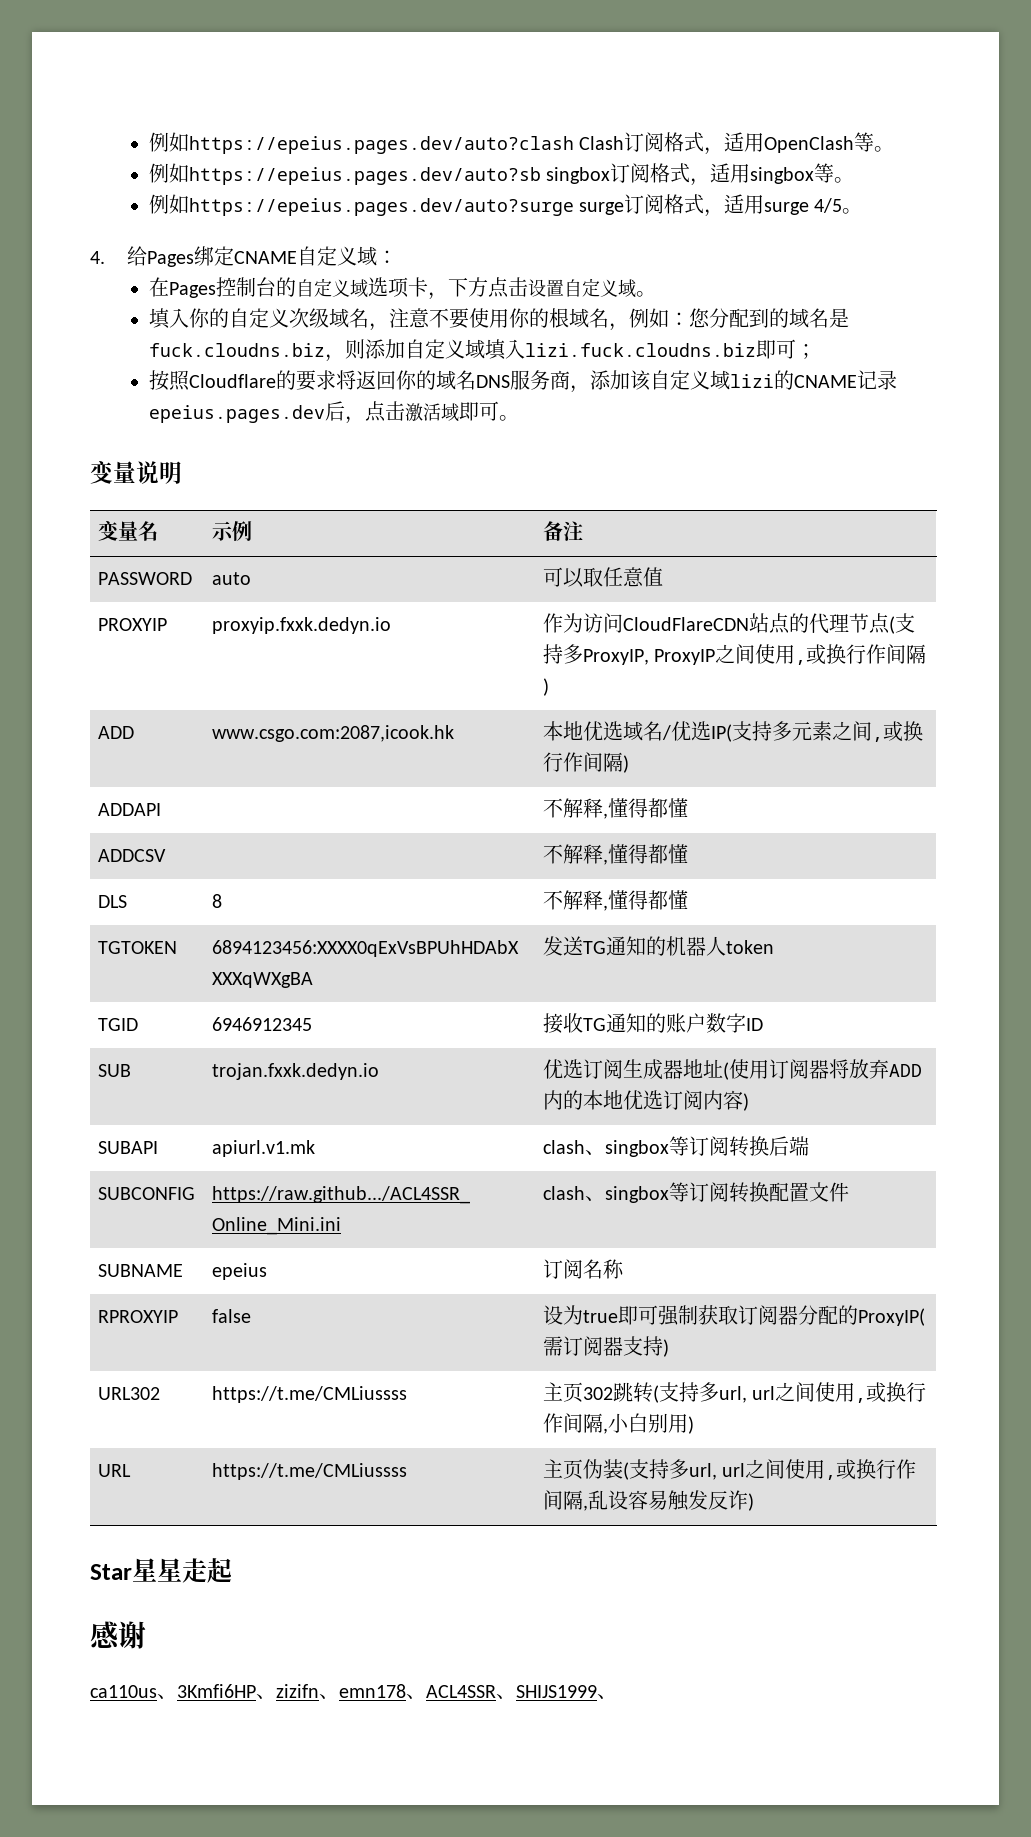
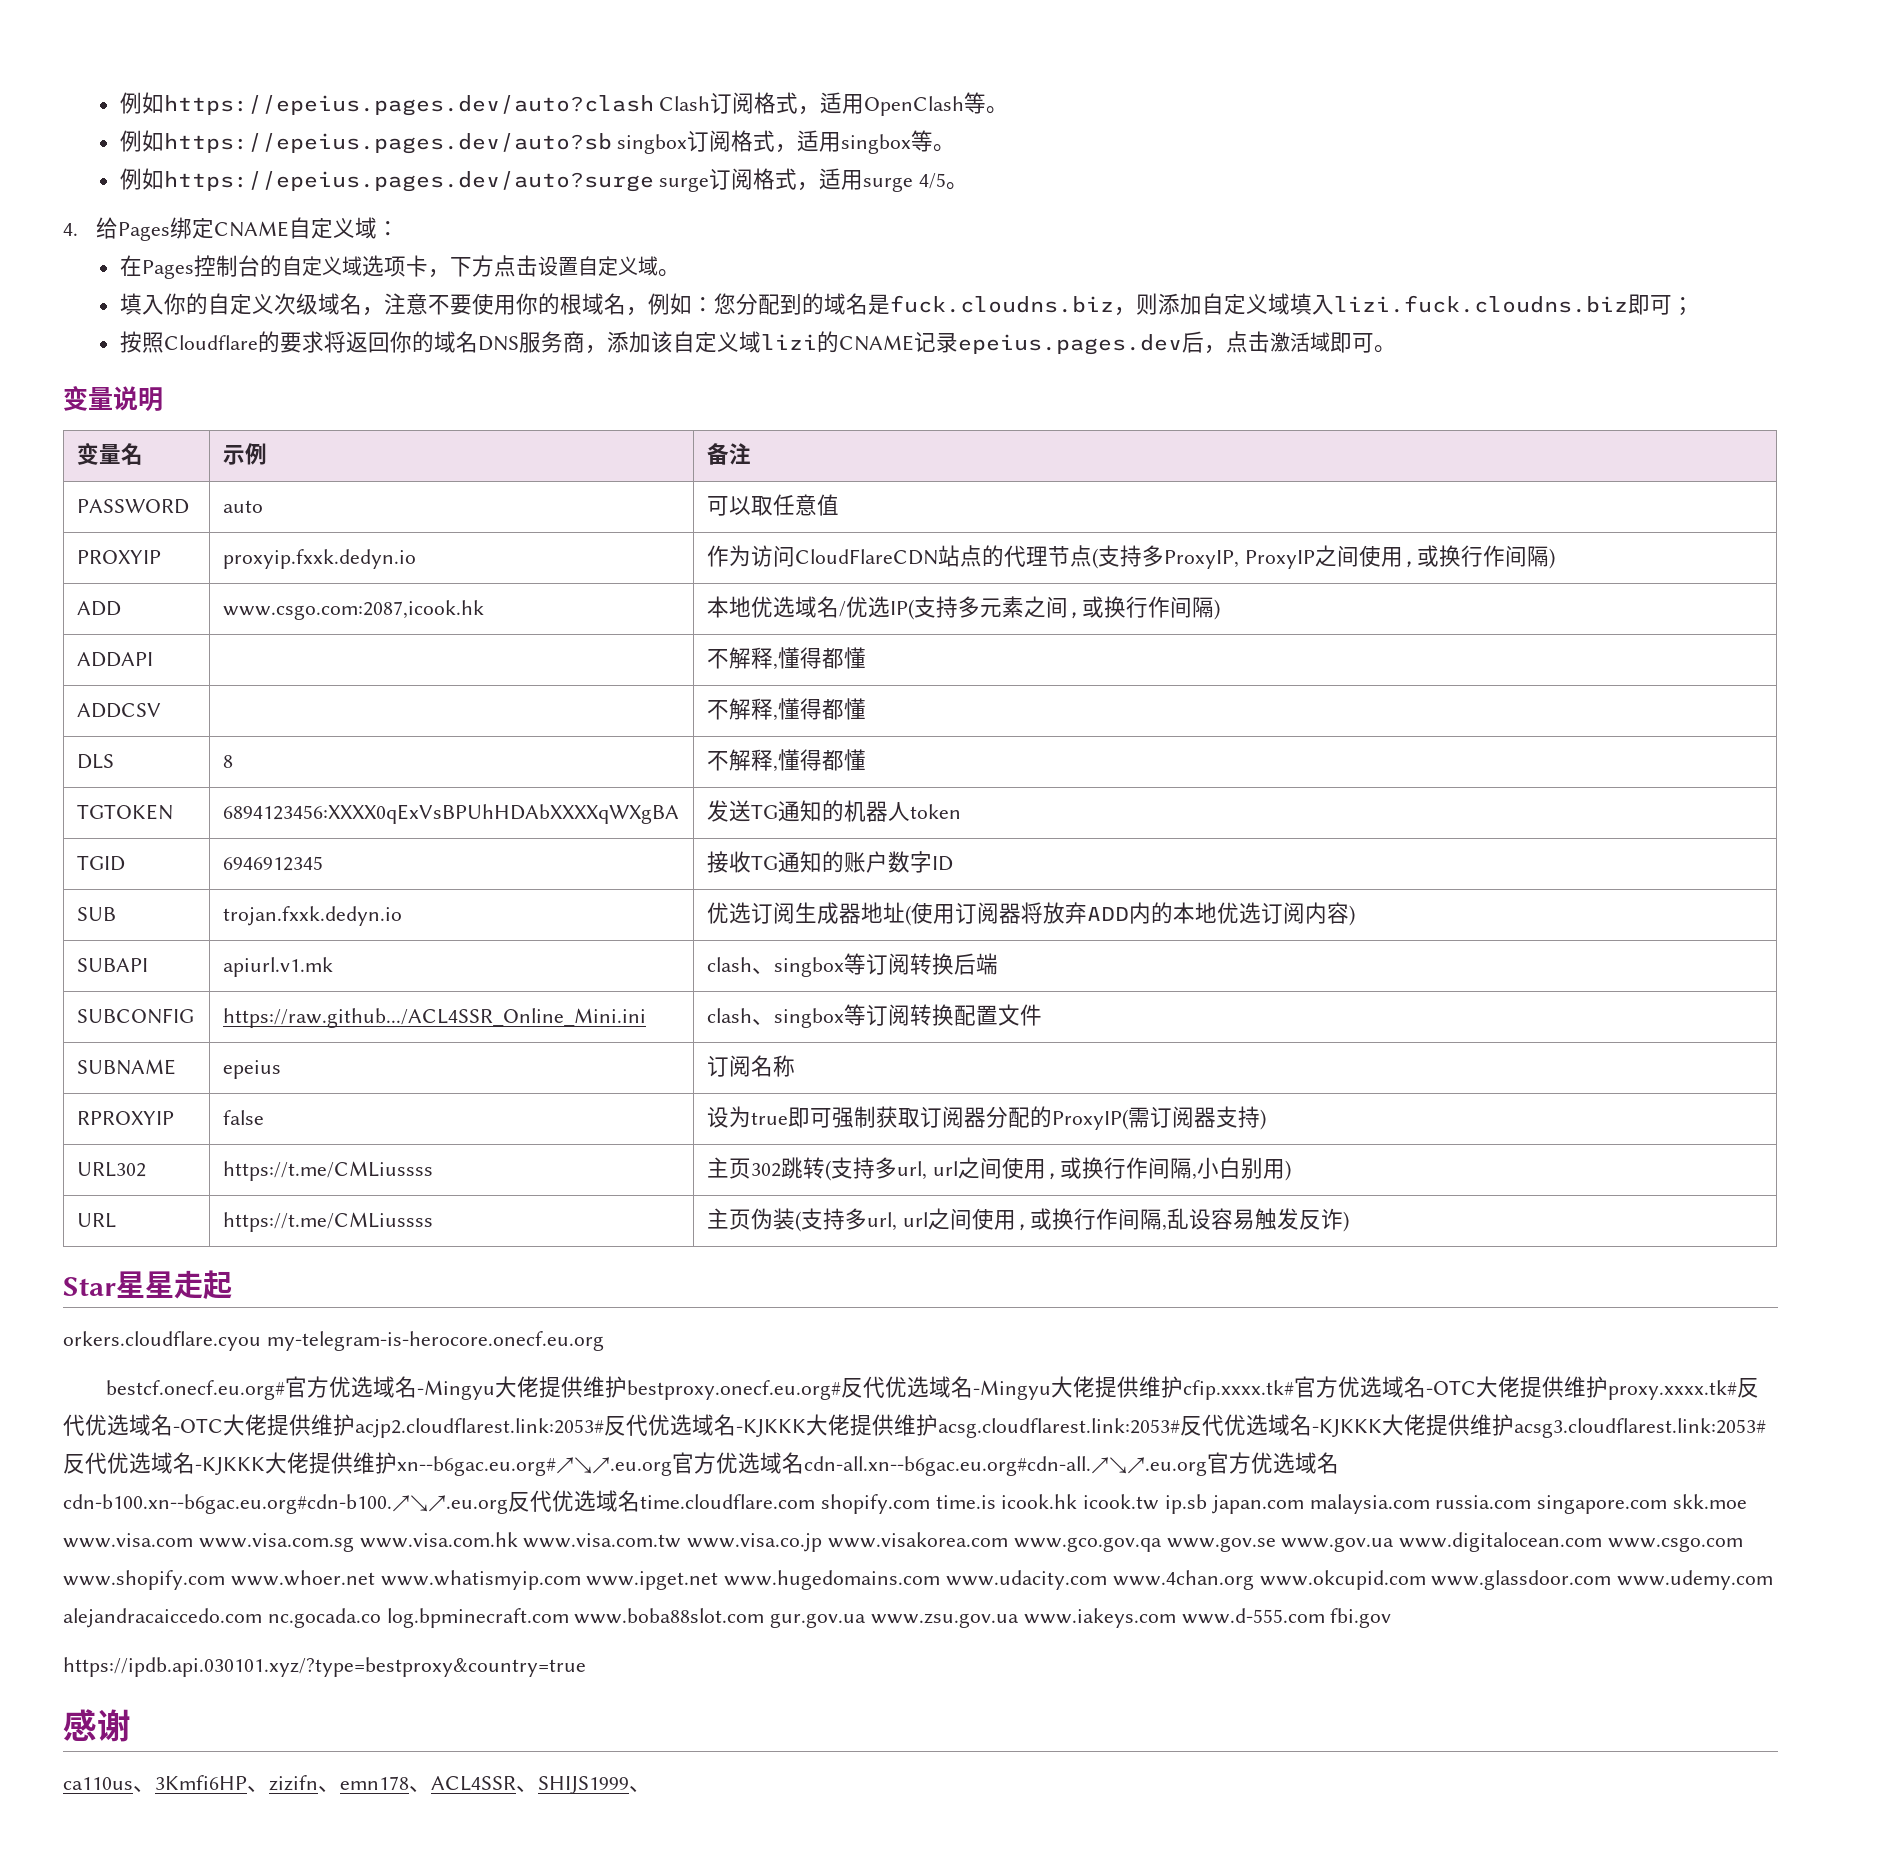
+ orkers.cloudflare.cyou my-telegram-is-herocore.onecf.eu.org
+ bestcf.onecf.eu.org#官方优选域名-Mingyu大佬提供维护bestproxy.onecf.eu.org#反代优选域名-Mingyu大佬提供维护cfip.xxxx.tk#官方优选域名-OTC大佬提供维护proxy.xxxx.tk#反代优选域名-OTC大佬提供维护acjp2.cloudflarest.link:2053#反代优选域名-KJKKK大佬提供维护acsg.cloudflarest.link:2053#反代优选域名-KJKKK大佬提供维护acsg3.cloudflarest.link:2053#反代优选域名-KJKKK大佬提供维护xn--b6gac.eu.org#↗↘↗.eu.org官方优选域名cdn-all.xn--b6gac.eu.org#cdn-all.↗↘↗.eu.org官方优选域名cdn-b100.xn--b6gac.eu.org#cdn-b100.↗↘↗.eu.org反代优选域名time.cloudflare.com shopify.com time.is icook.hk icook.tw ip.sb japan.com malaysia.com russia.com singapore.com skk.moe www.visa.com www.visa.com.sg www.visa.com.hk www.visa.com.tw www.visa.co.jp www.visakorea.com www.gco.gov.qa www.gov.se www.gov.ua www.digitalocean.com www.csgo.com www.shopify.com www.whoer.net www.whatismyip.com www.ipget.net www.hugedomains.com www.udacity.com www.4chan.org www.okcupid.com www.glassdoor.com www.udemy.com alejandracaiccedo.com nc.gocada.co log.bpminecraft.com www.boba88slot.com gur.gov.ua www.zsu.gov.ua www.iakeys.com www.d-555.com fbi.gov
+ https://ipdb.api.030101.xyz/?type=bestproxy&country=true

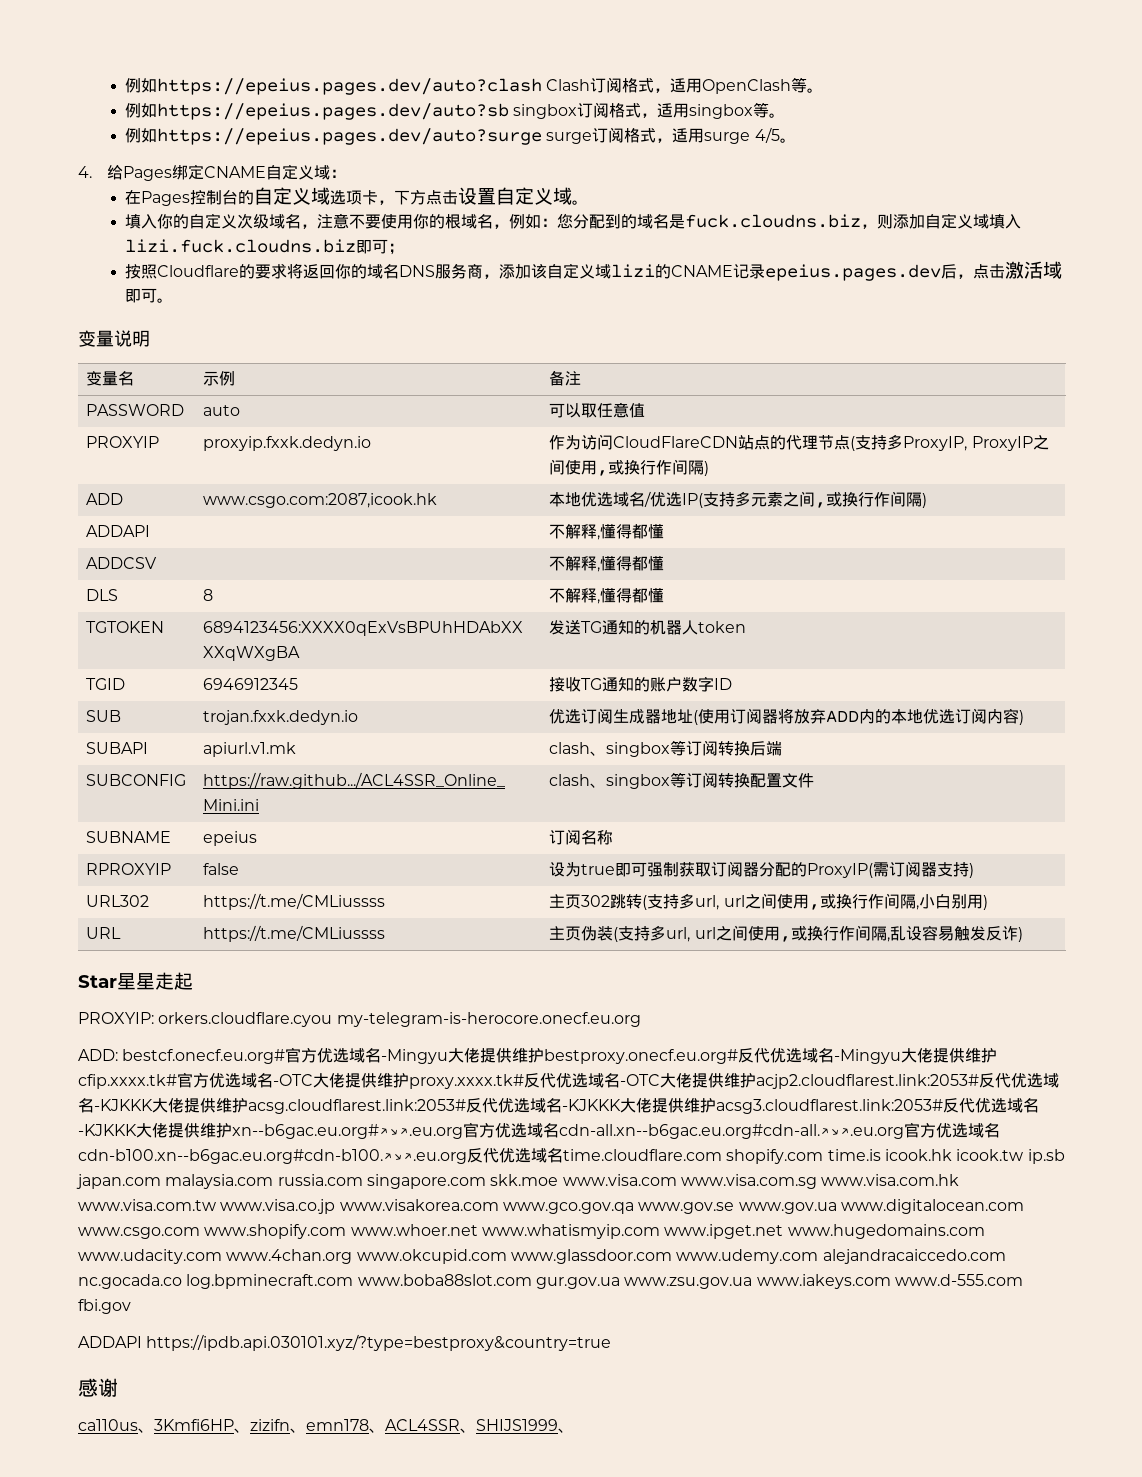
- orkers.cloudflare.cyou my-telegram-is-herocore.onecf.eu.org
+ PROXYIP: orkers.cloudflare.cyou my-telegram-is-herocore.onecf.eu.org
+ ADD:
- https://ipdb.api.030101.xyz/?type=bestproxy&country=true
+ ADDAPI https://ipdb.api.030101.xyz/?type=bestproxy&country=true

